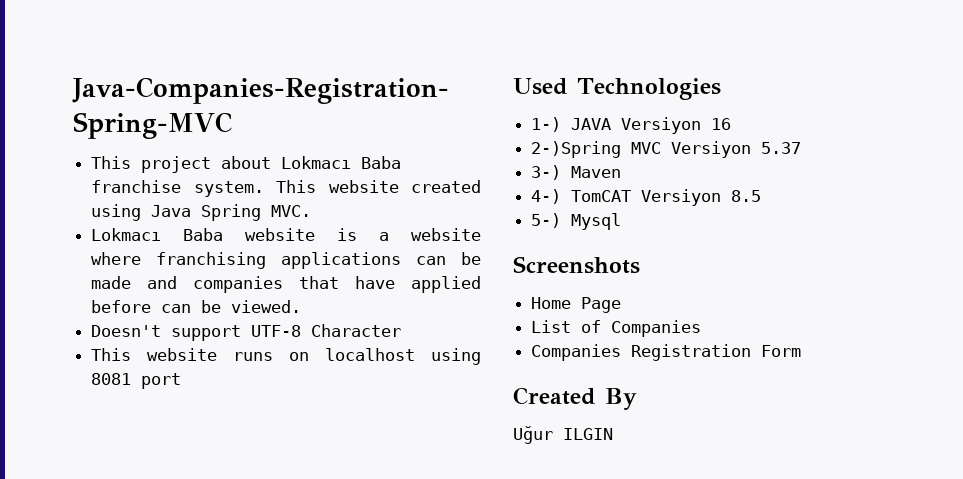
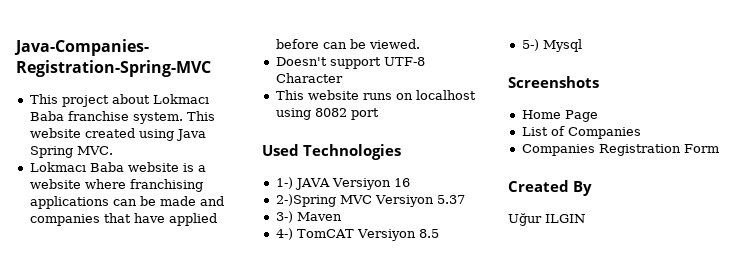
- This website runs on localhost using 8081 port
+ This website runs on localhost using 8082 port

